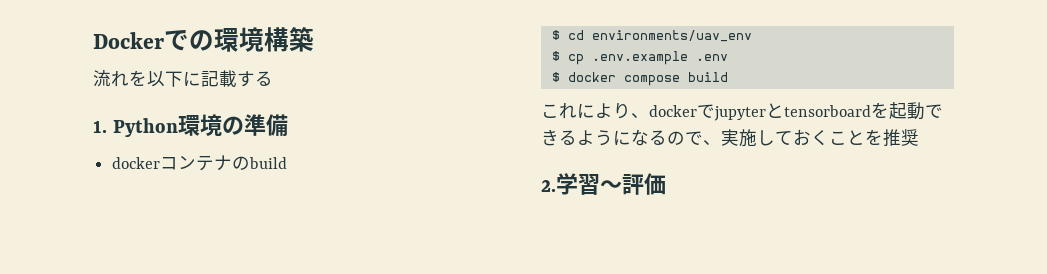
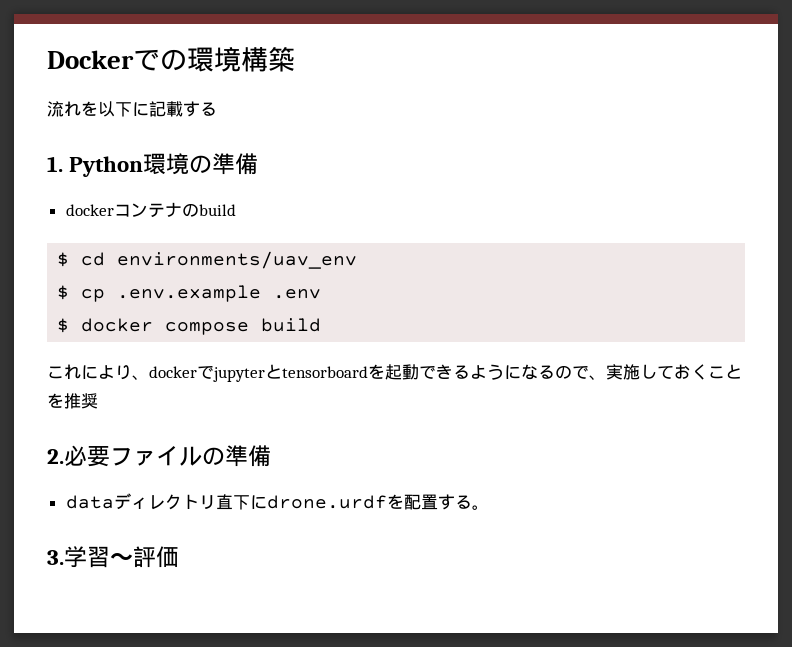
- 2.学習〜評価
+ 2.必要ファイルの準備
+ dataディレクトリ直下にdrone.urdfを配置する。
+ 3.学習〜評価

